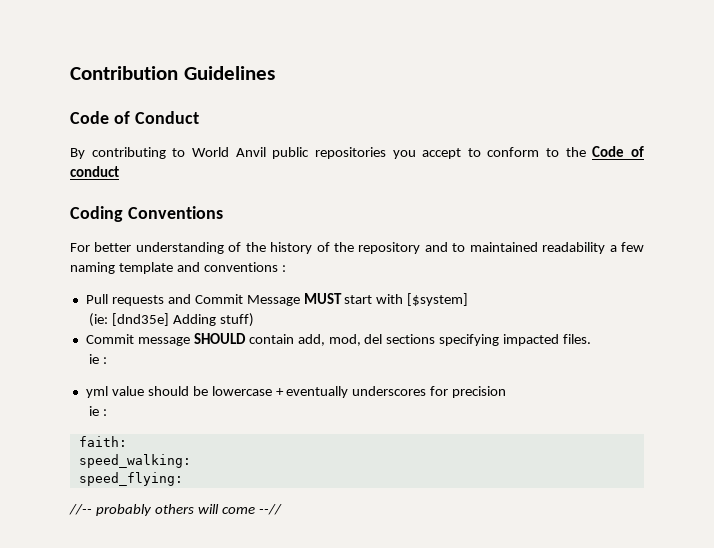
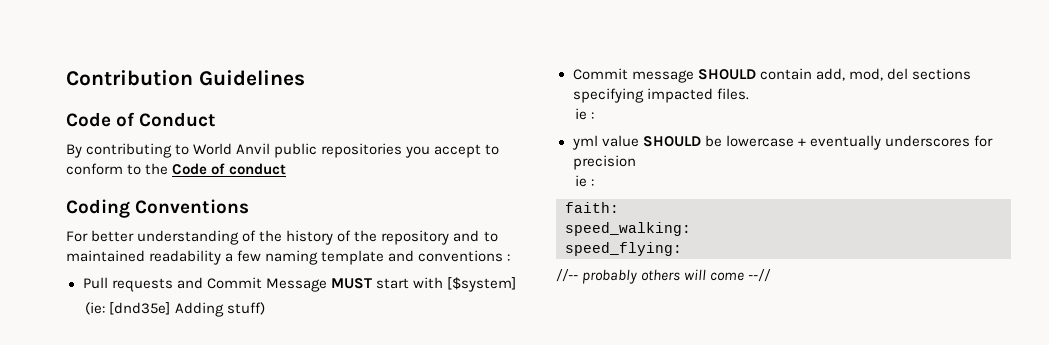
- yml value should be lowercase + eventually underscores for precision
+ yml value SHOULD be lowercase + eventually underscores for precision

